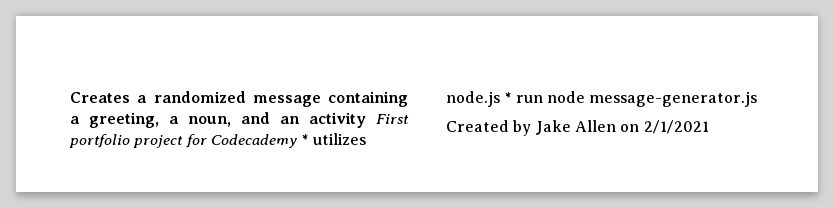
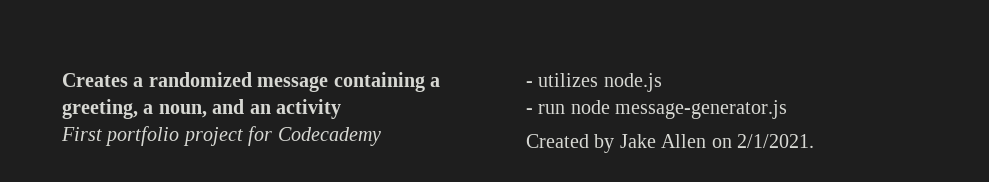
- Creates a randomized message containing a greeting, a noun, and an activity First portfolio project for Codecademy * utilizes node.js * run node message-generator.js
+ Creates a randomized message containing a greeting, a noun, and an activity
+ First portfolio project for Codecademy
+ - utilizes node.js
+ - run node message-generator.js
- Created by Jake Allen on 2/1/2021
+ Created by Jake Allen on 2/1/2021.

